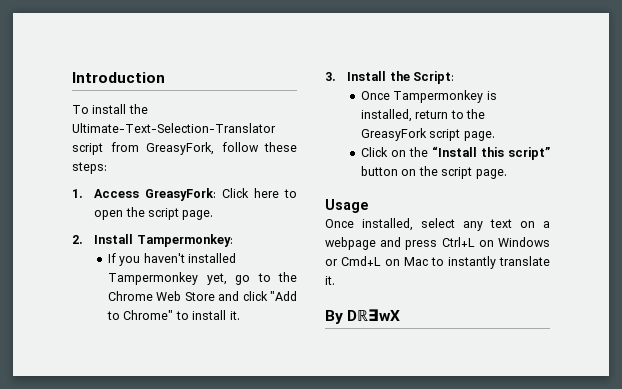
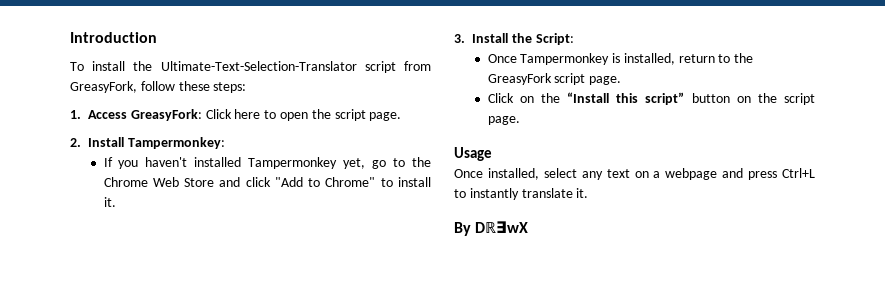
- Once installed, select any text on a webpage and press Ctrl+L on Windows or Cmd+L on Mac to instantly translate it.
+ Once installed, select any text on a webpage and press Ctrl+L to instantly translate it.

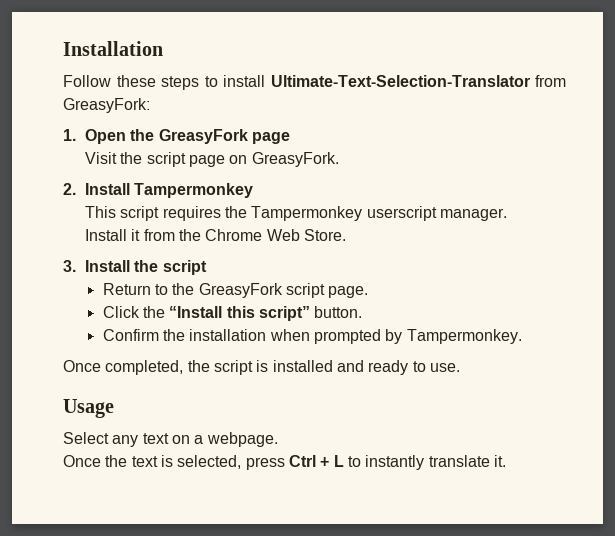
- Introduction
- To install the Ultimate-Text-Selection-Translator script from GreasyFork, follow these steps:
- 1. Access GreasyFork: Click here to open the script page.
- 2. Install Tampermonkey:
- If you haven't installed Tampermonkey yet, go to the Chrome Web Store and click "Add to Chrome" to install it.
- 3. Install the Script:
- Once Tampermonkey is installed, return to the GreasyFork script page.
+ Installation
+ Follow these steps to install Ultimate-Text-Selection-Translator from GreasyFork:
+ 1. Open the GreasyFork page
+ Visit the script page on GreasyFork.
+ 2. Install Tampermonkey
+ This script requires the Tampermonkey userscript manager.
+ Install it from the Chrome Web Store.
+ 3. Install the script
+ Return to the GreasyFork script page.
- Click on the “Install this script” button on the script page.
+ Click the “Install this script” button.
+ Confirm the installation when prompted by Tampermonkey.
+ Once completed, the script is installed and ready to use.
  Usage
- Once installed, select any text on a webpage and press Ctrl+L to instantly translate it.
+ Select any text on a webpage.
+ Once the text is selected, press Ctrl + L to instantly translate it.
- By Dℝ∃wX

